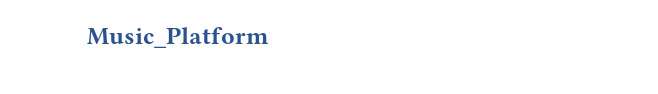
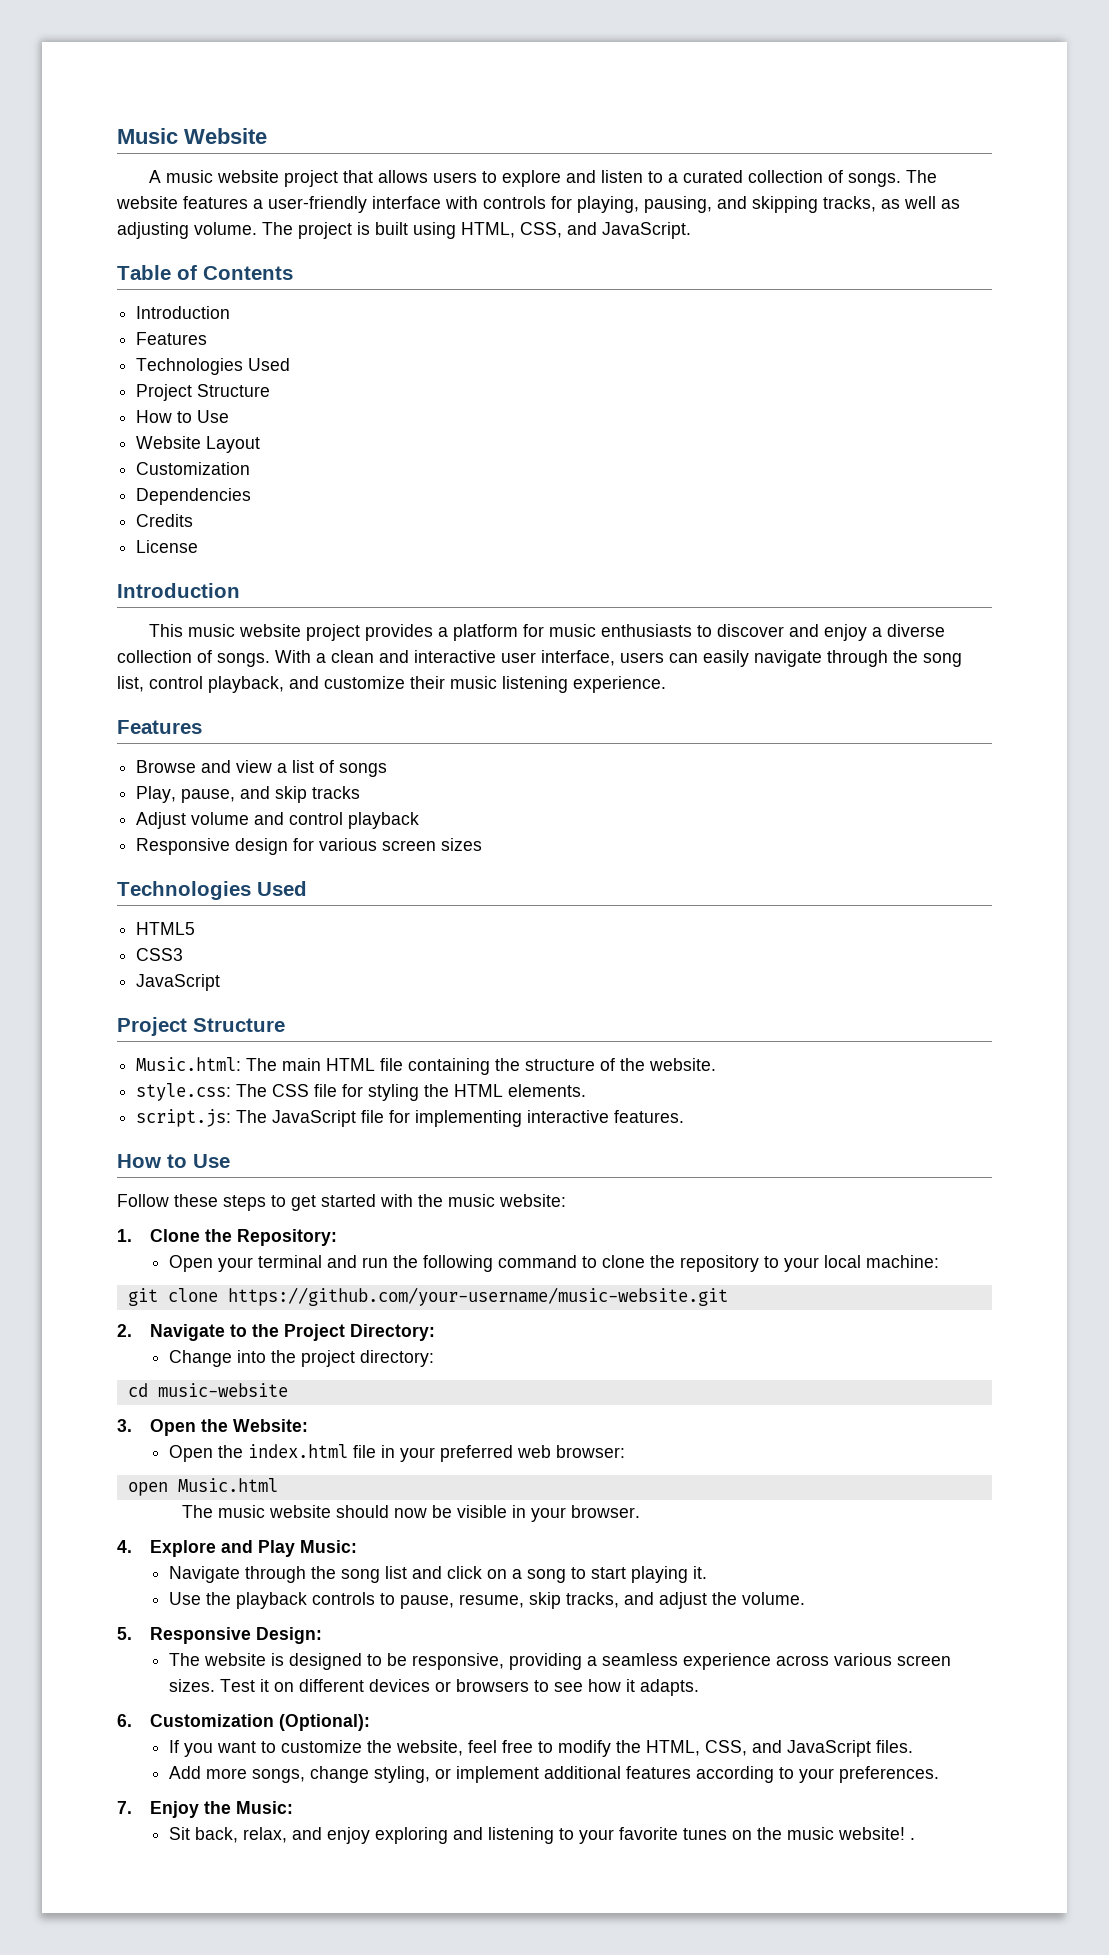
- Music_Platform
+ Music Website
+ A music website project that allows users to explore and listen to a curated collection of songs. The website features a user-friendly interface with controls for playing, pausing, and skipping tracks, as well as adjusting volume. The project is built using HTML, CSS, and JavaScript.
+ Table of Contents
+ Introduction
+ Features
+ Technologies Used
+ Project Structure
+ How to Use
+ Website Layout
+ Customization
+ Dependencies
+ Credits
+ License
+ Introduction
+ This music website project provides a platform for music enthusiasts to discover and enjoy a diverse collection of songs. With a clean and interactive user interface, users can easily navigate through the song list, control playback, and customize their music listening experience.
+ Features
+ Browse and view a list of songs
+ Play, pause, and skip tracks
+ Adjust volume and control playback
+ Responsive design for various screen sizes
+ Technologies Used
+ HTML5
+ CSS3
+ JavaScript
+ Project Structure
+ Music.html: The main HTML file containing the structure of the website.
+ style.css: The CSS file for styling the HTML elements.
+ script.js: The JavaScript file for implementing interactive features.
+ How to Use
+ Follow these steps to get started with the music website:
+ 1. Clone the Repository:
+ Open your terminal and run the following command to clone the repository to your local machine:
+ git clone https://github.com/your-username/music-website.git
+ 2. Navigate to the Project Directory:
+ Change into the project directory:
+ cd music-website
+ 3. Open the Website:
+ Open the index.html file in your preferred web browser:
+ open Music.html
+ The music website should now be visible in your browser.
+ 4. Explore and Play Music:
+ Navigate through the song list and click on a song to start playing it.
+ Use the playback controls to pause, resume, skip tracks, and adjust the volume.
+ 5. Responsive Design:
+ The website is designed to be responsive, providing a seamless experience across various screen sizes. Test it on different devices or browsers to see how it adapts.
+ 6. Customization (Optional):
+ If you want to customize the website, feel free to modify the HTML, CSS, and JavaScript files.
+ Add more songs, change styling, or implement additional features according to your preferences.
+ 7. Enjoy the Music:
+ Sit back, relax, and enjoy exploring and listening to your favorite tunes on the music website! .

